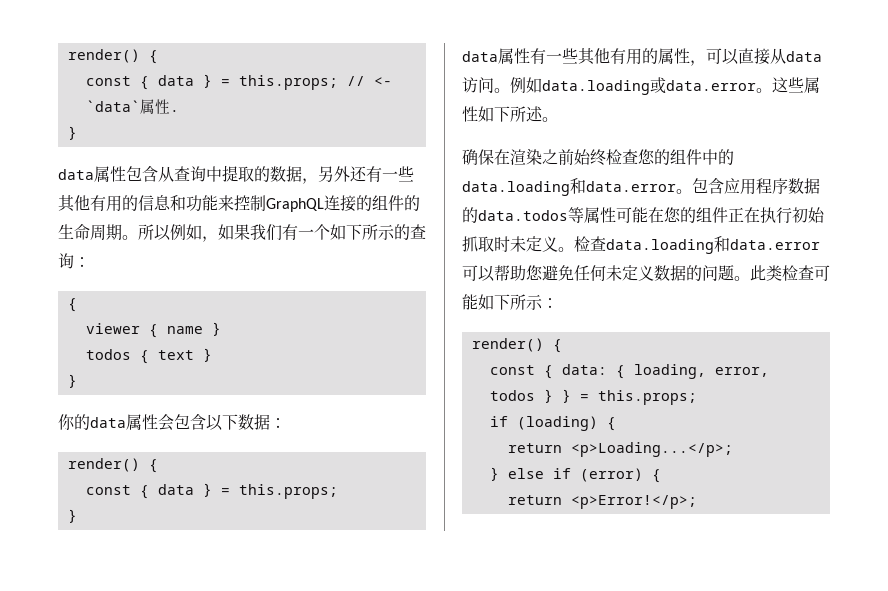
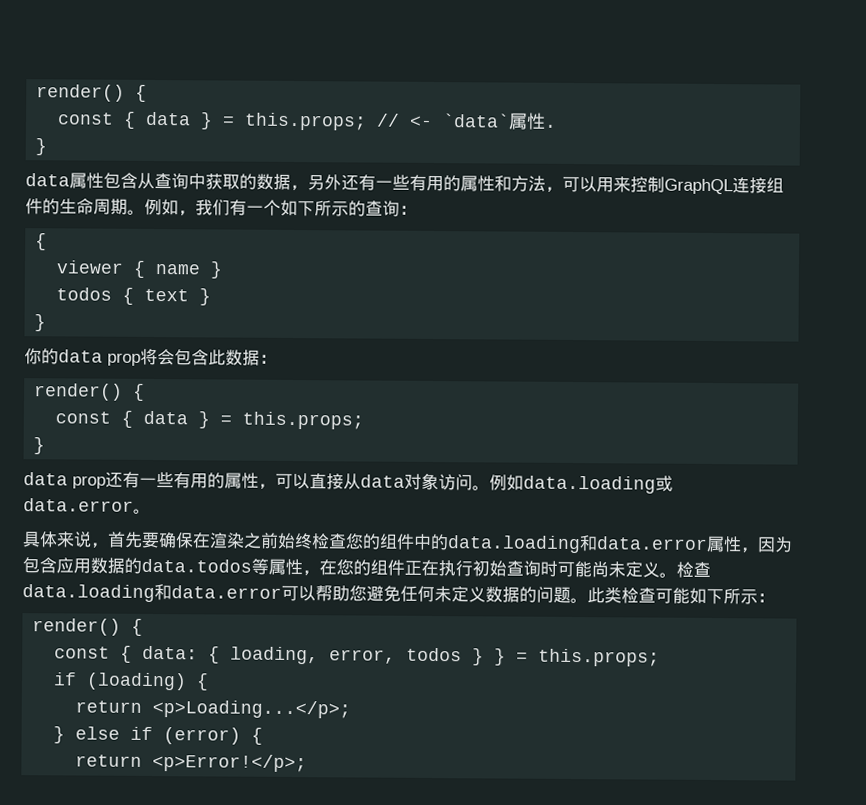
- data属性包含从查询中提取的数据，另外还有一些其他有用的信息和功能来控制GraphQL连接的组件的生命周期。
+ data属性包含从查询中获取的数据，另外还有一些有用的属性和方法，可以用来控制GraphQL连接组件的生命周期。
- 所以例如，如果我们有一个如下所示的查询：
+ 例如，我们有一个如下所示的查询：
- 你的data属性会包含以下数据：
+ 你的data prop将会包含此数据：
- data属性有一些其他有用的属性，可以直接从data访问。
+ data prop还有一些有用的属性，可以直接从data对象访问。
- 例如data.loading或data.error。这些属性如下所述。
- 确保在渲染之前始终检查您的组件中的data.loading和data.error。包含应用程序数据的data.todos等属性可能在您的组件正在执行初始抓取时未定义。
+ 例如data.loading或data.error。
+ 具体来说，首先要确保在渲染之前始终检查您的组件中的data.loading和data.error属性，因为包含应用数据的data.todos等属性，在您的组件正在执行初始查询时可能尚未定义。

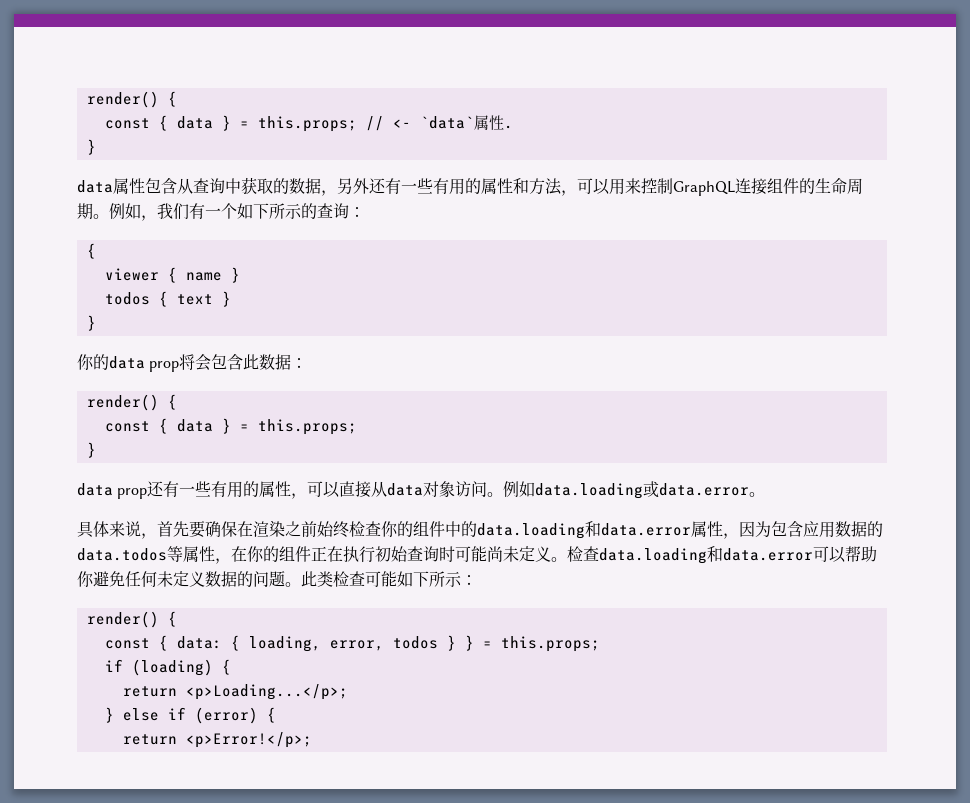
- 具体来说，首先要确保在渲染之前始终检查您的组件中的data.loading和data.error属性，因为包含应用数据的data.todos等属性，在您的组件正在执行初始查询时可能尚未定义。
+ 具体来说，首先要确保在渲染之前始终检查你的组件中的data.loading和data.error属性，因为包含应用数据的data.todos等属性，在你的组件正在执行初始查询时可能尚未定义。
- 检查data.loading和data.error可以帮助您避免任何未定义数据的问题。
+ 检查data.loading和data.error可以帮助你避免任何未定义数据的问题。

